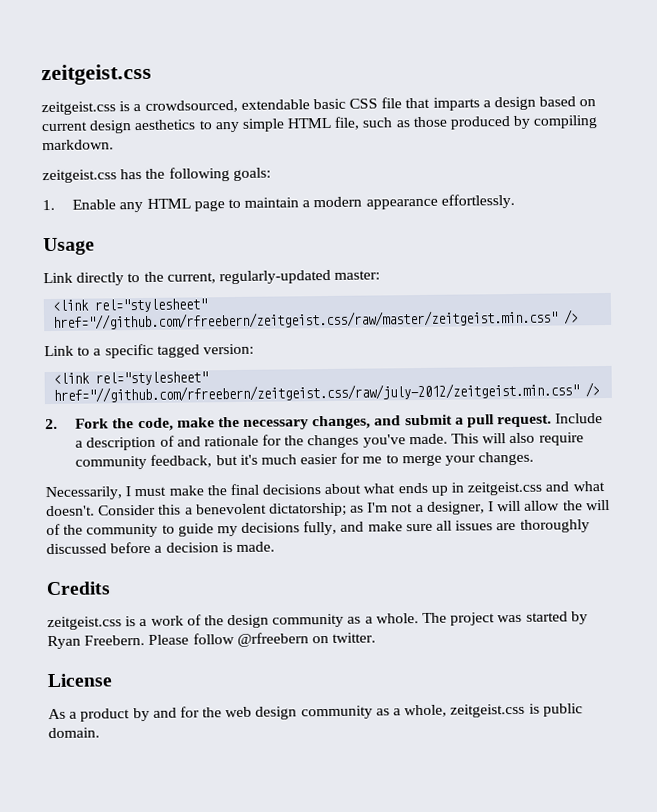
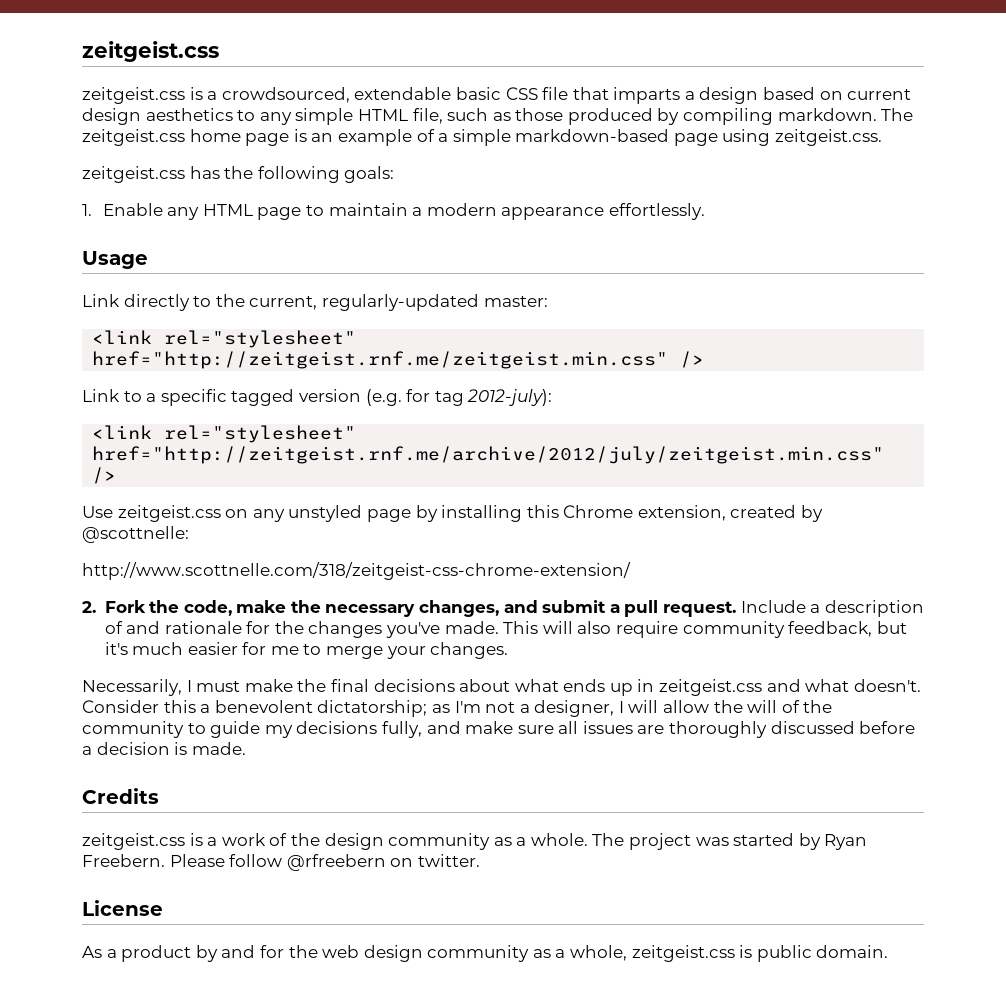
+ The zeitgeist.css home page is an example of a simple markdown-based page using zeitgeist.css.
- <link rel="stylesheet" href="//github.com/rfreebern/zeitgeist.css/raw/master/zeitgeist.min.css" />
+ <link rel="stylesheet" href="http://zeitgeist.rnf.me/zeitgeist.min.css" />
- Link to a specific tagged version:
- <link rel="stylesheet" href="//github.com/rfreebern/zeitgeist.css/raw/july-2012/zeitgeist.min.css" />
+ Link to a specific tagged version (e.g. for tag 2012-july):
+ <link rel="stylesheet" href="http://zeitgeist.rnf.me/archive/2012/july/zeitgeist.min.css" />
+ Use zeitgeist.css on any unstyled page by installing this Chrome extension, created by @scottnelle:
+ http://www.scottnelle.com/318/zeitgeist-css-chrome-extension/

